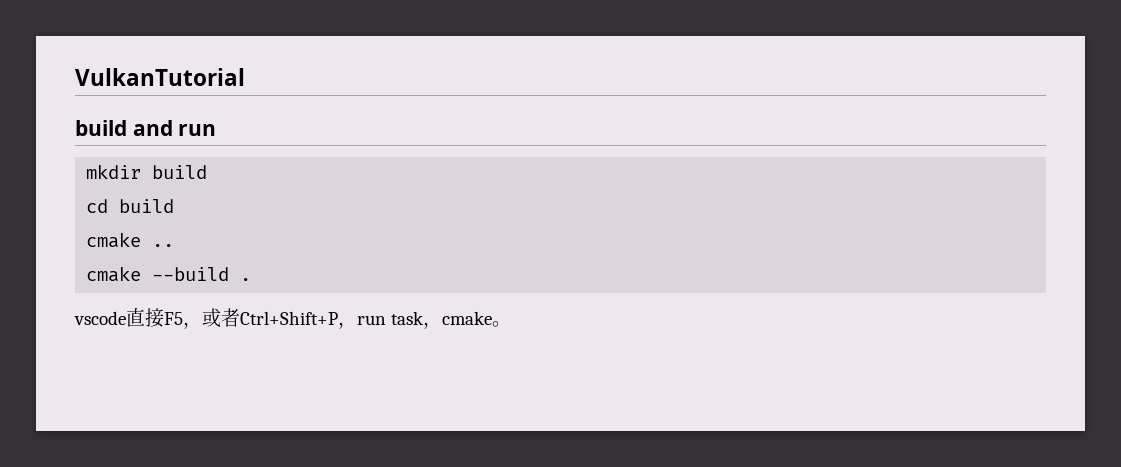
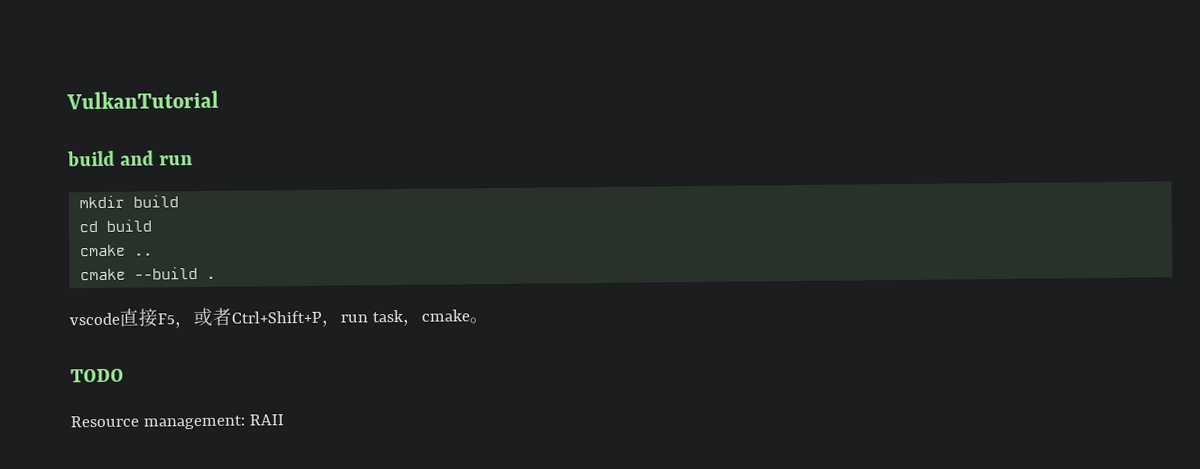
+ TODO
+ Resource management: RAII

